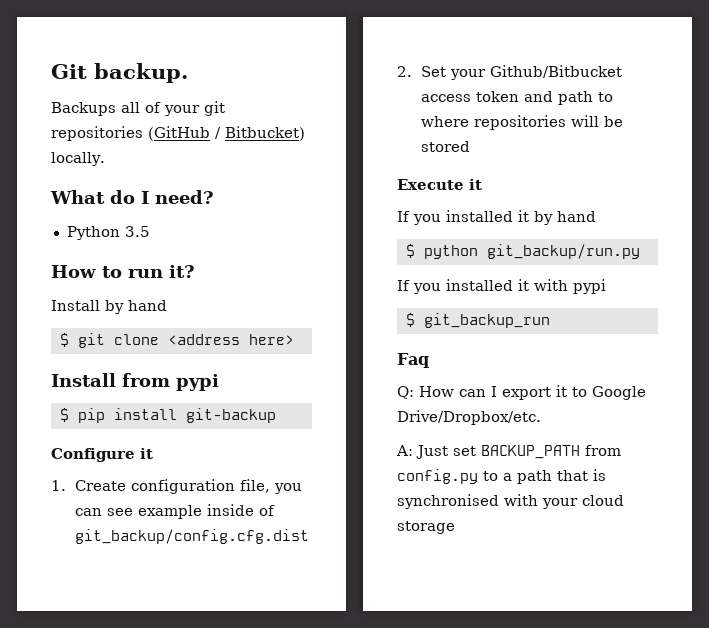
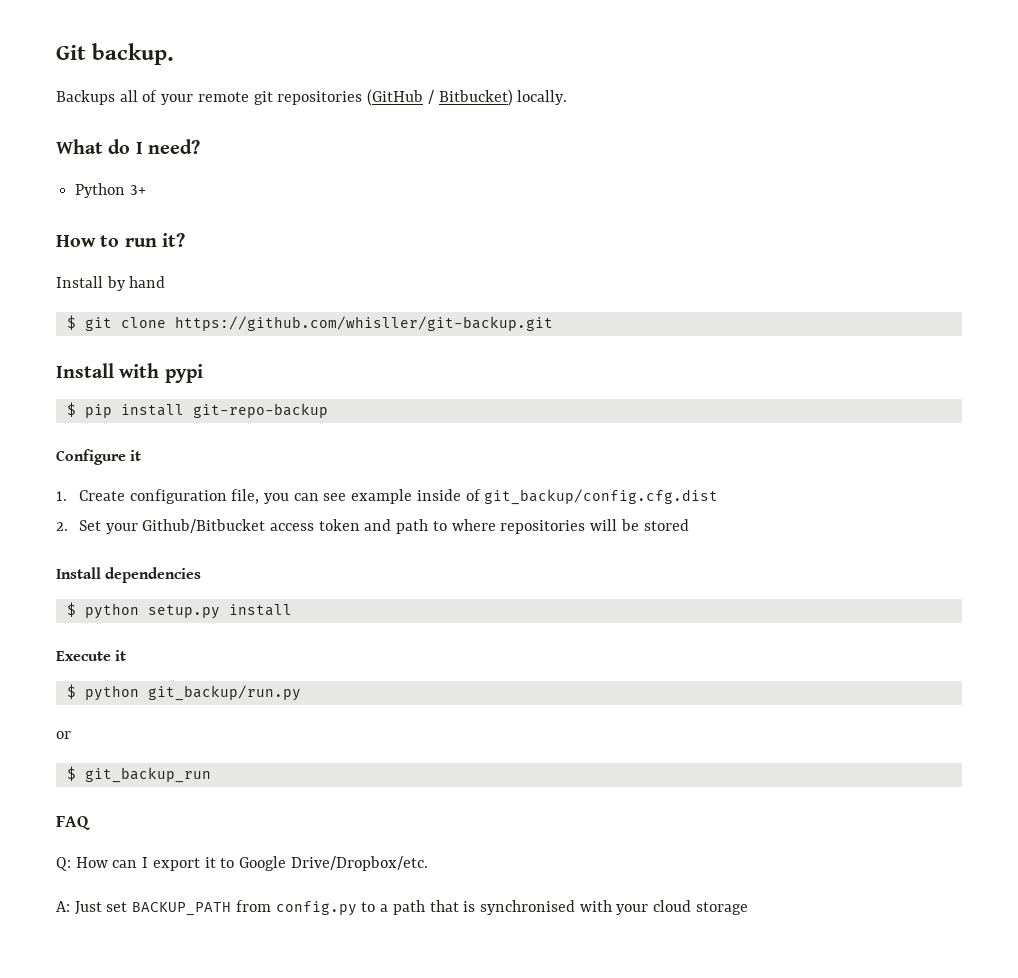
- Backups all of your git repositories (GitHub / Bitbucket) locally.
+ Backups all of your remote git repositories (GitHub / Bitbucket) locally.
- Python 3.5
+ Python 3+
- $ git clone <address here>
- Install from pypi
+ $ git clone https://github.com/whisller/git-backup.git
+ Install with pypi
- $ pip install git-backup
+ $ pip install git-repo-backup
+ Install dependencies
+ $ python setup.py install
  Execute it
- If you installed it by hand
  $ python git_backup/run.py
- If you installed it with pypi
+ or
- Faq
+ FAQ

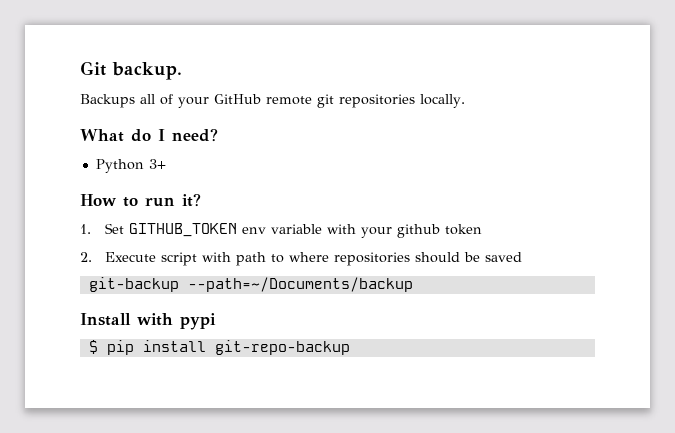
- Backups all of your remote git repositories (GitHub / Bitbucket) locally.
+ Backups all of your GitHub remote git repositories locally.
- Install by hand
- $ git clone https://github.com/whisller/git-backup.git
+ 1. Set GITHUB_TOKEN env variable with your github token
+ 2. Execute script with path to where repositories should be saved
+ git-backup --path=~/Documents/backup
- Configure it
- 1. Create configuration file, you can see example inside of git_backup/config.cfg.dist
- 2. Set your Github/Bitbucket access token and path to where repositories will be stored
- Install dependencies
- $ python setup.py install
- Execute it
- $ python git_backup/run.py
- or
- $ git_backup_run
- FAQ
- Q: How can I export it to Google Drive/Dropbox/etc.
- A: Just set BACKUP_PATH from config.py to a path that is synchronised with your cloud storage

